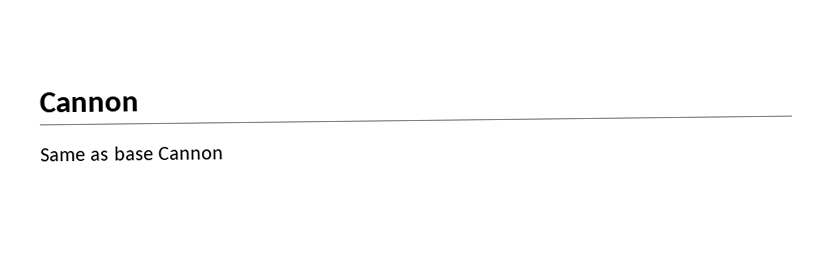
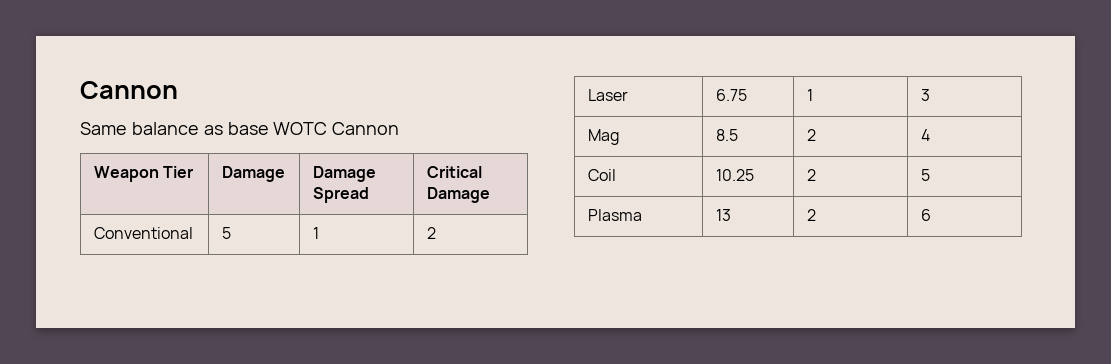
- Same as base Cannon
+ Same balance as base WOTC Cannon
+ Weapon Tier | Damage | Damage Spread | Critical Damage
+ Conventional | 5 | 1 | 2
+ Laser | 6.75 | 1 | 3
+ Mag | 8.5 | 2 | 4
+ Coil | 10.25 | 2 | 5
+ Plasma | 13 | 2 | 6

